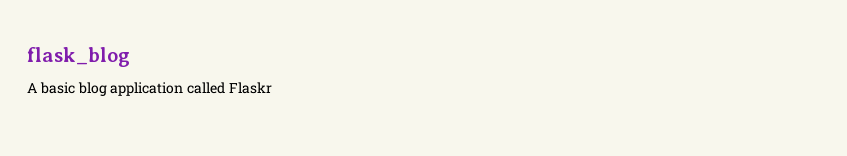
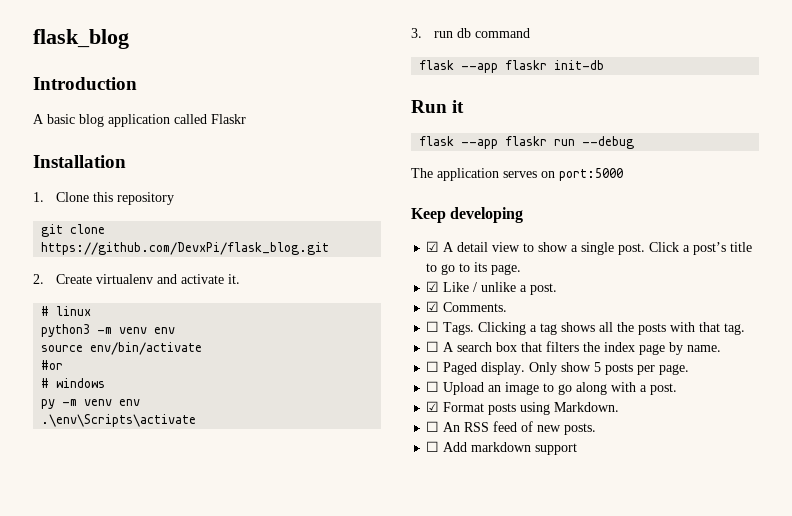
+ Introduction
+ Installation
+ 1. Clone this repository
+ git clone https://github.com/DevxPi/flask_blog.git
+ 2. Create virtualenv and activate it.
+ # linux
+ python3 -m venv env
+ source env/bin/activate
+ #or
+ # windows
+ py -m venv env
+ .\env\Scripts\activate
+ 3. run db command
+ flask --app flaskr init-db
+ Run it
+ flask --app flaskr run --debug
+ The application serves on port:5000
+ Keep developing
+ ☑ A detail view to show a single post. Click a post’s title to go to its page.
+ ☑ Like / unlike a post.
+ ☑ Comments.
+ ☐ Tags. Clicking a tag shows all the posts with that tag.
+ ☐ A search box that filters the index page by name.
+ ☐ Paged display. Only show 5 posts per page.
+ ☐ Upload an image to go along with a post.
+ ☑ Format posts using Markdown.
+ ☐ An RSS feed of new posts.
+ ☐ Add markdown support

